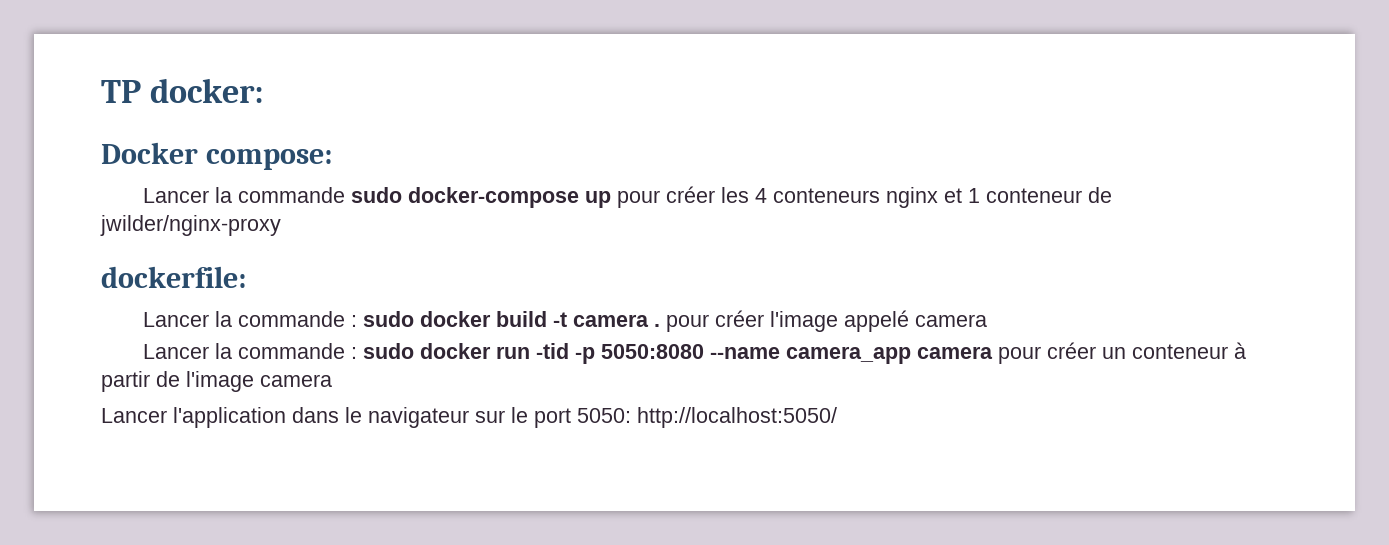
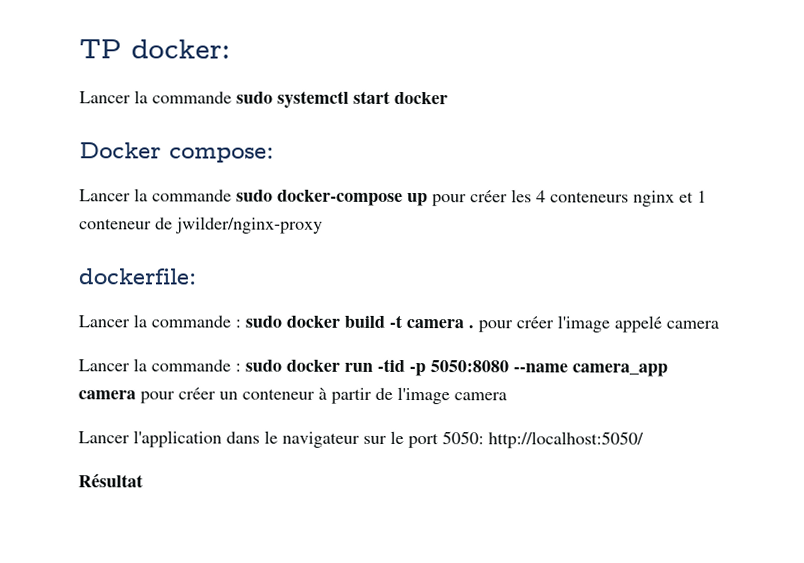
+ Lancer la commande sudo systemctl start docker
+ Résultat

